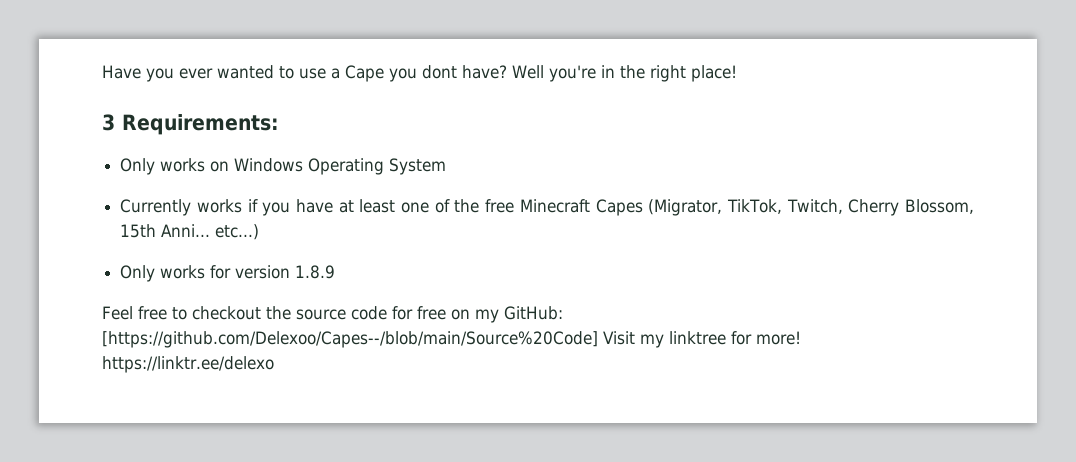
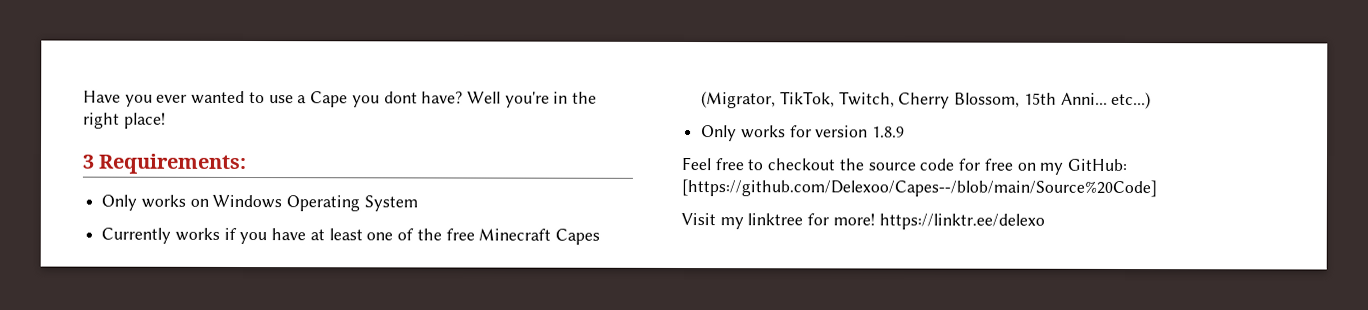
- Feel free to checkout the source code for free on my GitHub: [https://github.com/Delexoo/Capes--/blob/main/Source%20Code] Visit my linktree for more! https://linktr.ee/delexo
+ Feel free to checkout the source code for free on my GitHub: [https://github.com/Delexoo/Capes--/blob/main/Source%20Code]
+ Visit my linktree for more! https://linktr.ee/delexo

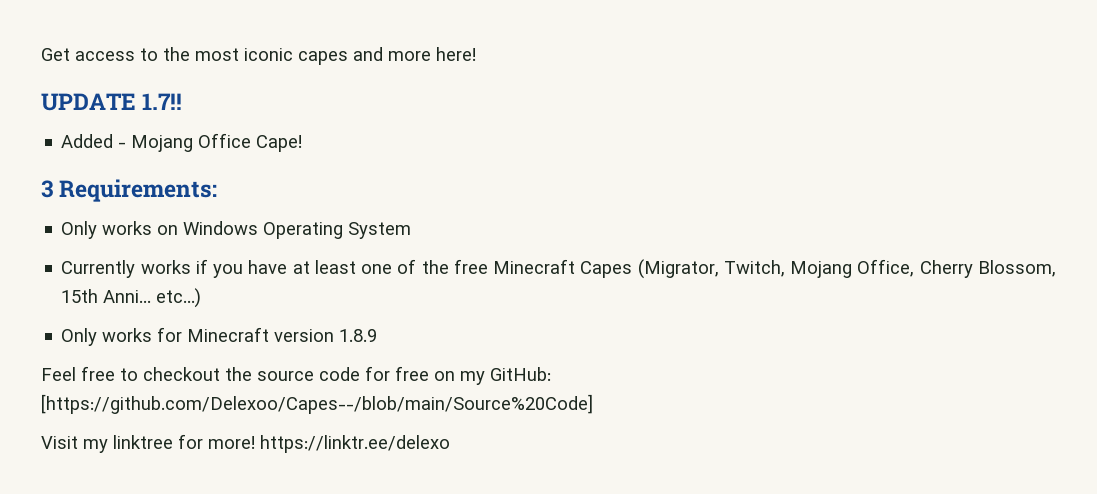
- Have you ever wanted to use a Cape you dont have? Well you're in the right place!
+ Get access to the most iconic capes and more here!
+ UPDATE 1.7!!
+ Added - Mojang Office Cape!
- Currently works if you have at least one of the free Minecraft Capes (Migrator, TikTok, Twitch, Cherry Blossom, 15th Anni... etc...)
+ Currently works if you have at least one of the free Minecraft Capes (Migrator, Twitch, Mojang Office, Cherry Blossom, 15th Anni... etc...)
- Only works for version 1.8.9
+ Only works for Minecraft version 1.8.9

